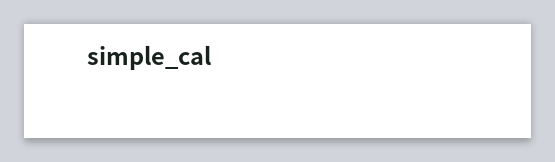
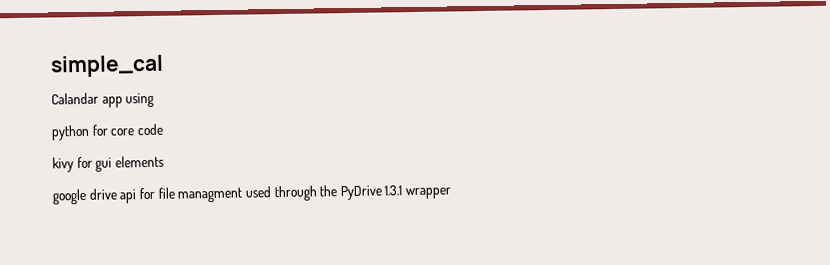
+ Calandar app using
+ python for core code
+ kivy for gui elements
+ google drive api for file managment used through the PyDrive 1.3.1 wrapper

